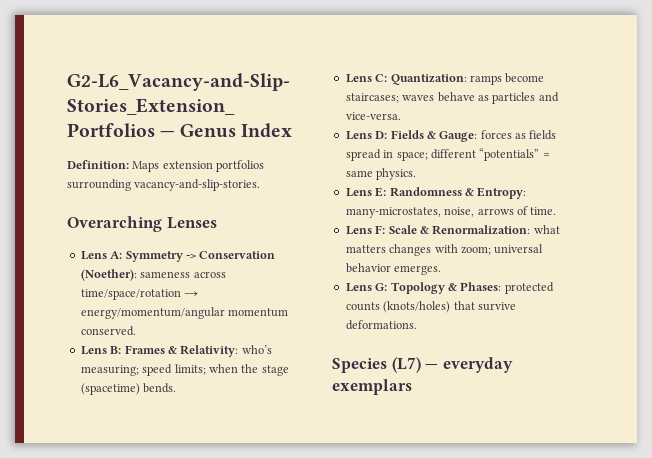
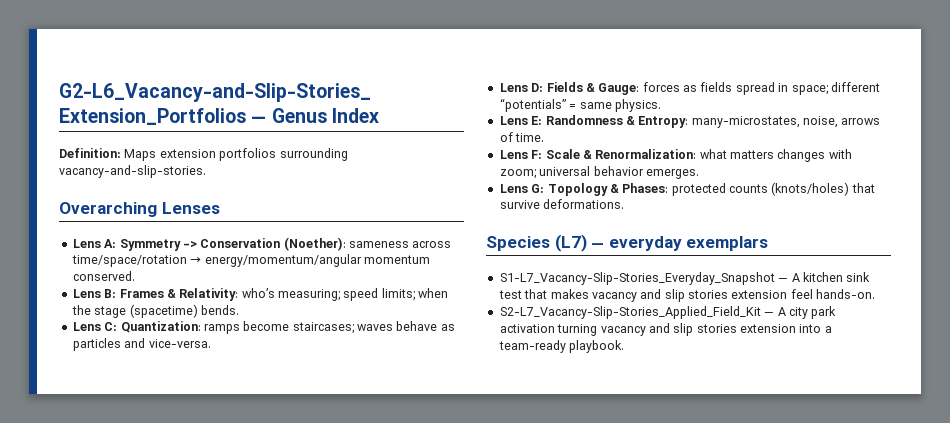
+ S1-L7_Vacancy-Slip-Stories_Everyday_Snapshot — A kitchen sink test that makes vacancy and slip stories extension feel hands-on.
+ S2-L7_Vacancy-Slip-Stories_Applied_Field_Kit — A city park activation turning vacancy and slip stories extension into a team-ready playbook.

